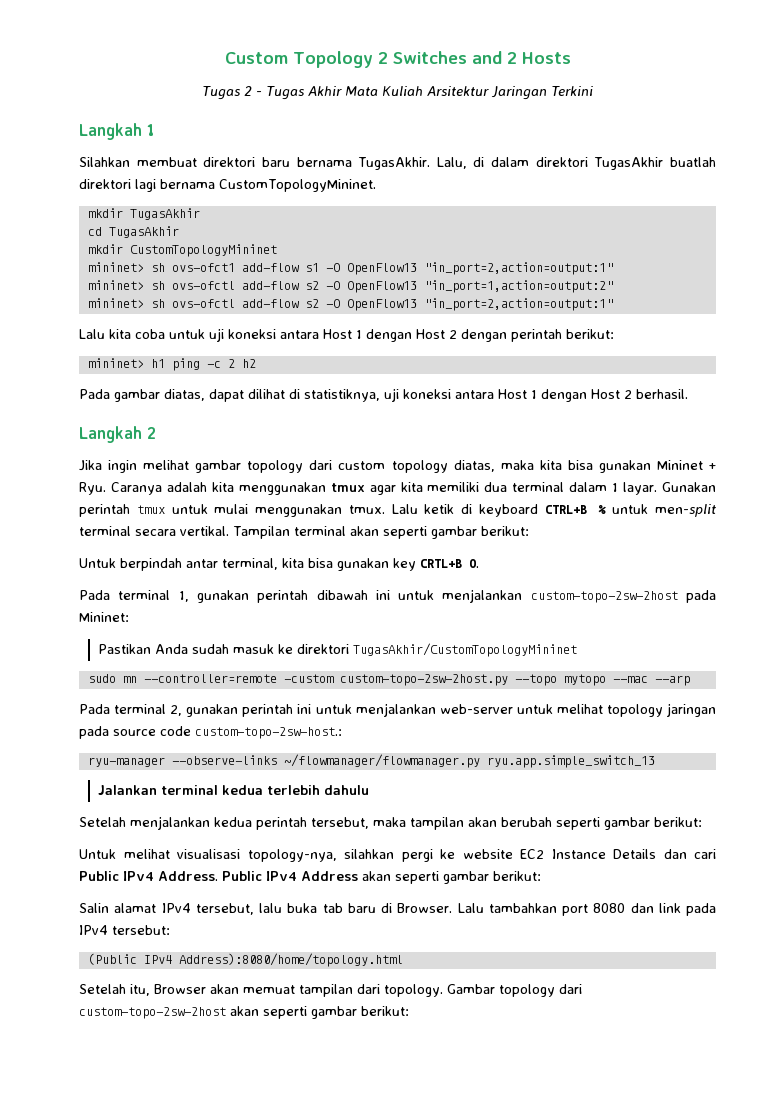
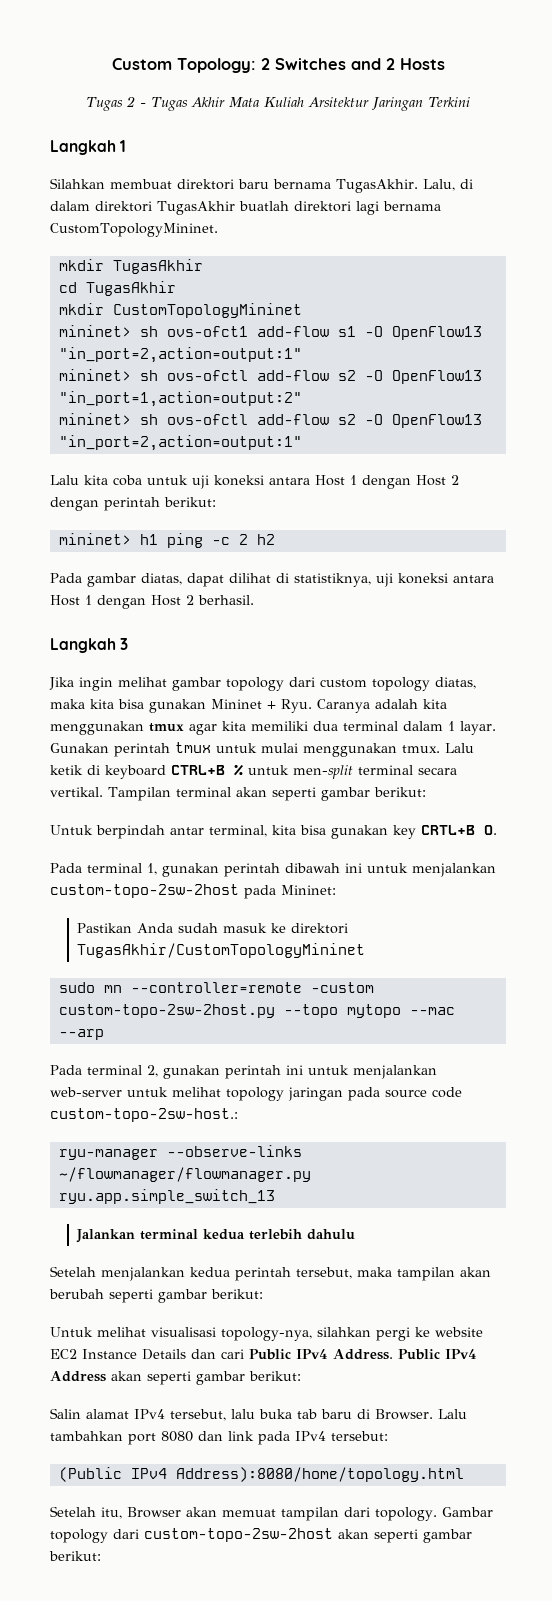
- Custom Topology 2 Switches and 2 Hosts
+ Custom Topology: 2 Switches and 2 Hosts
- Langkah 2
+ Langkah 3

